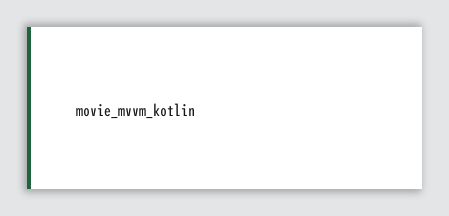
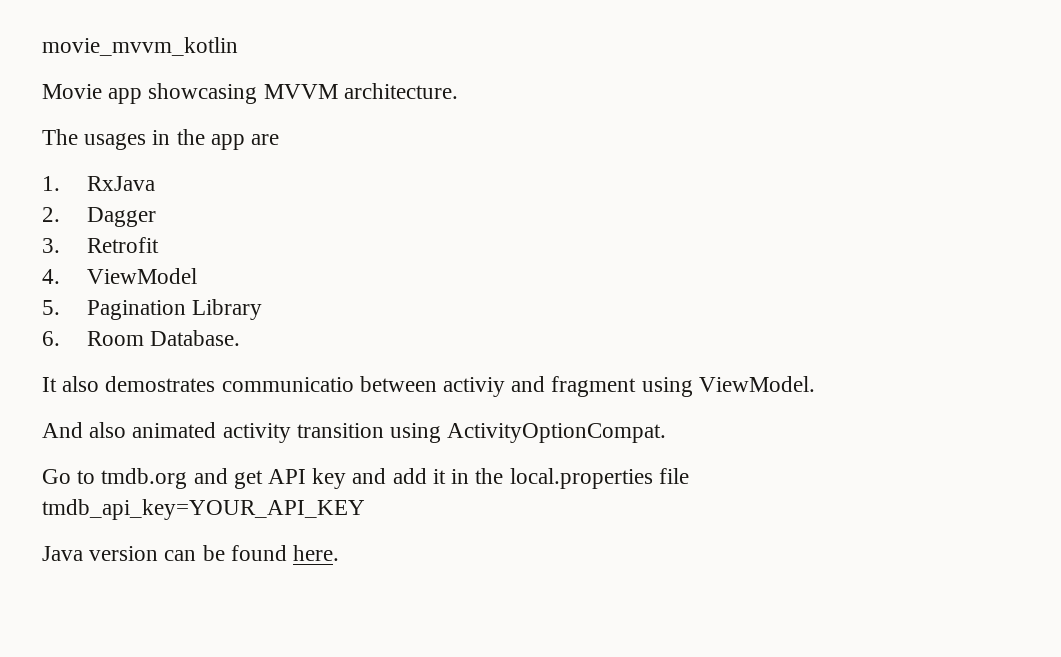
+ Movie app showcasing MVVM architecture.
+ The usages in the app are
+ 1. RxJava
+ 2. Dagger
+ 3. Retrofit
+ 4. ViewModel
+ 5. Pagination Library
+ 6. Room Database.
+ It also demostrates communicatio between activiy and fragment using ViewModel.
+ And also animated activity transition using ActivityOptionCompat.
+ Go to tmdb.org and get API key and add it in the local.properties file tmdb_api_key=YOUR_API_KEY
+ Java version can be found here.

